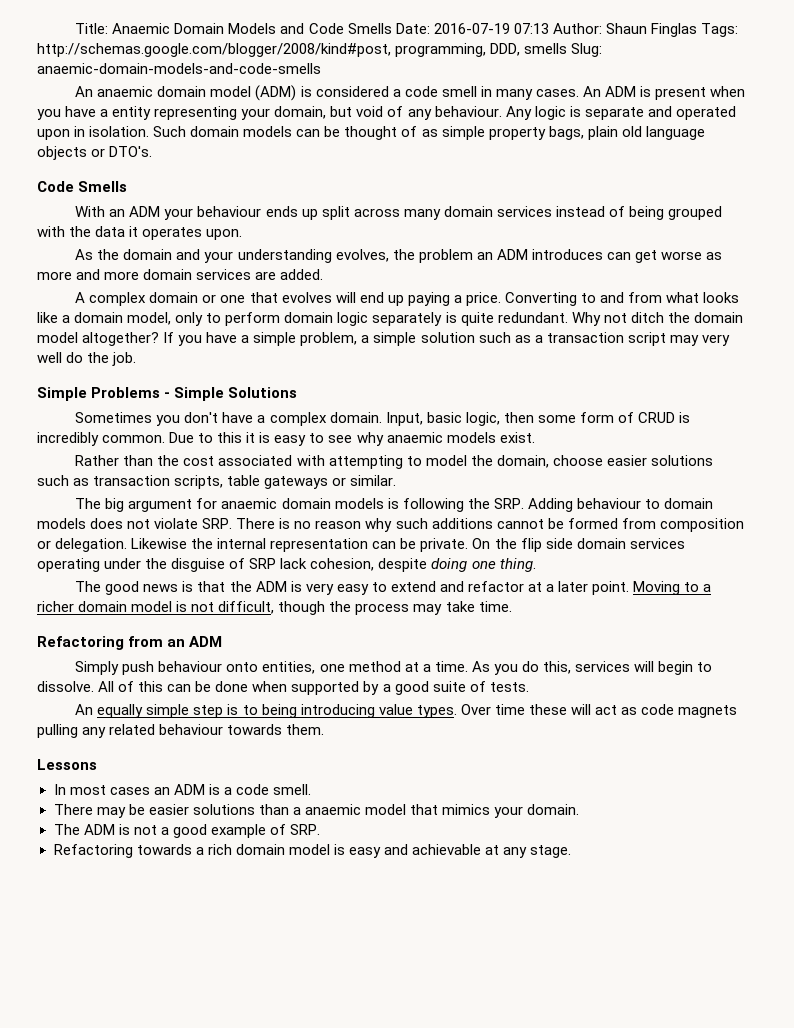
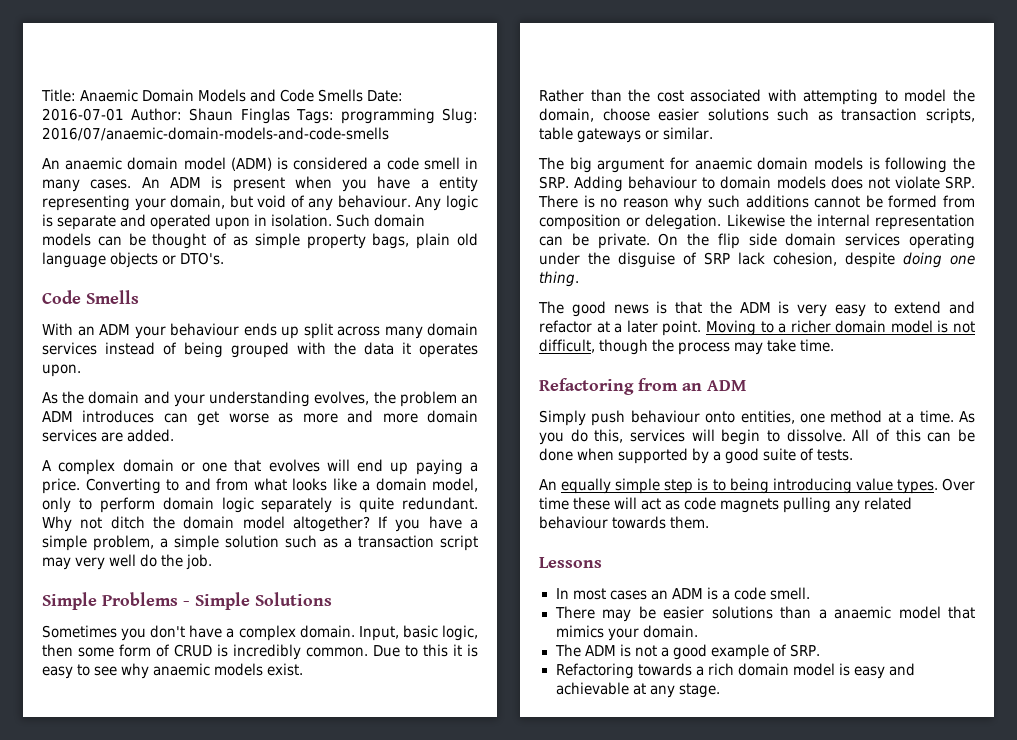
- Title: Anaemic Domain Models and Code Smells Date: 2016-07-19 07:13 Author: Shaun Finglas Tags: http://schemas.google.com/blogger/2008/kind#post, programming, DDD, smells Slug: anaemic-domain-models-and-code-smells
+ Title: Anaemic Domain Models and Code Smells Date: 2016-07-01 Author: Shaun Finglas Tags: programming Slug: 2016/07/anaemic-domain-models-and-code-smells

